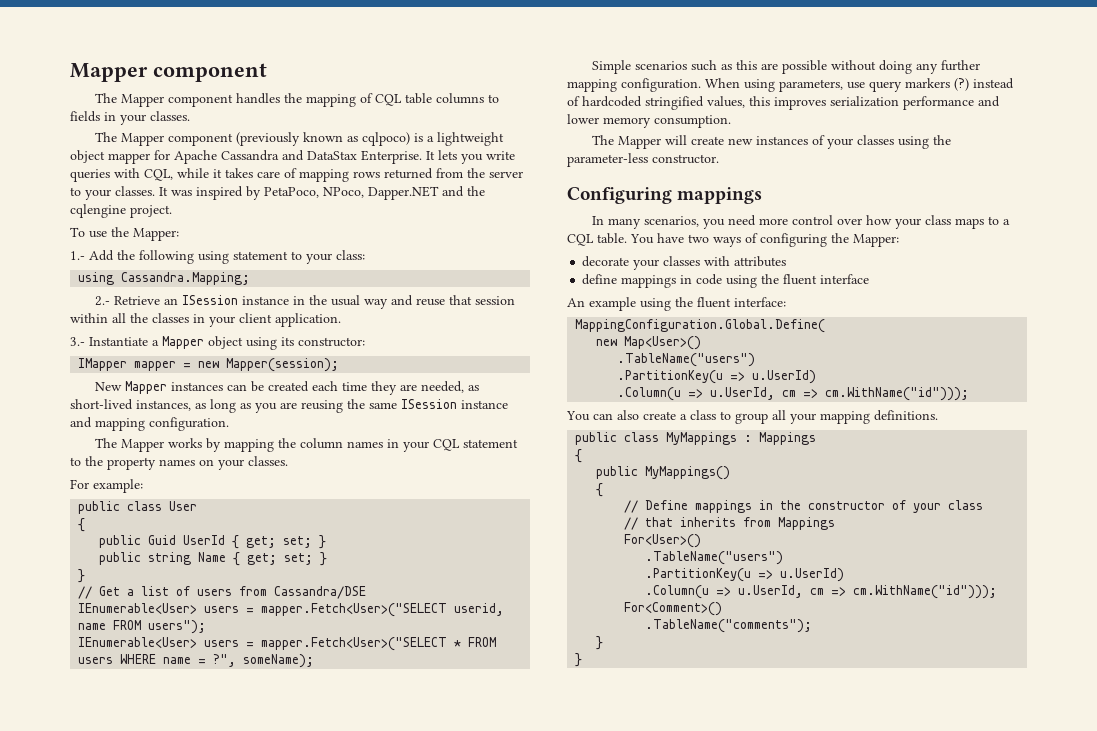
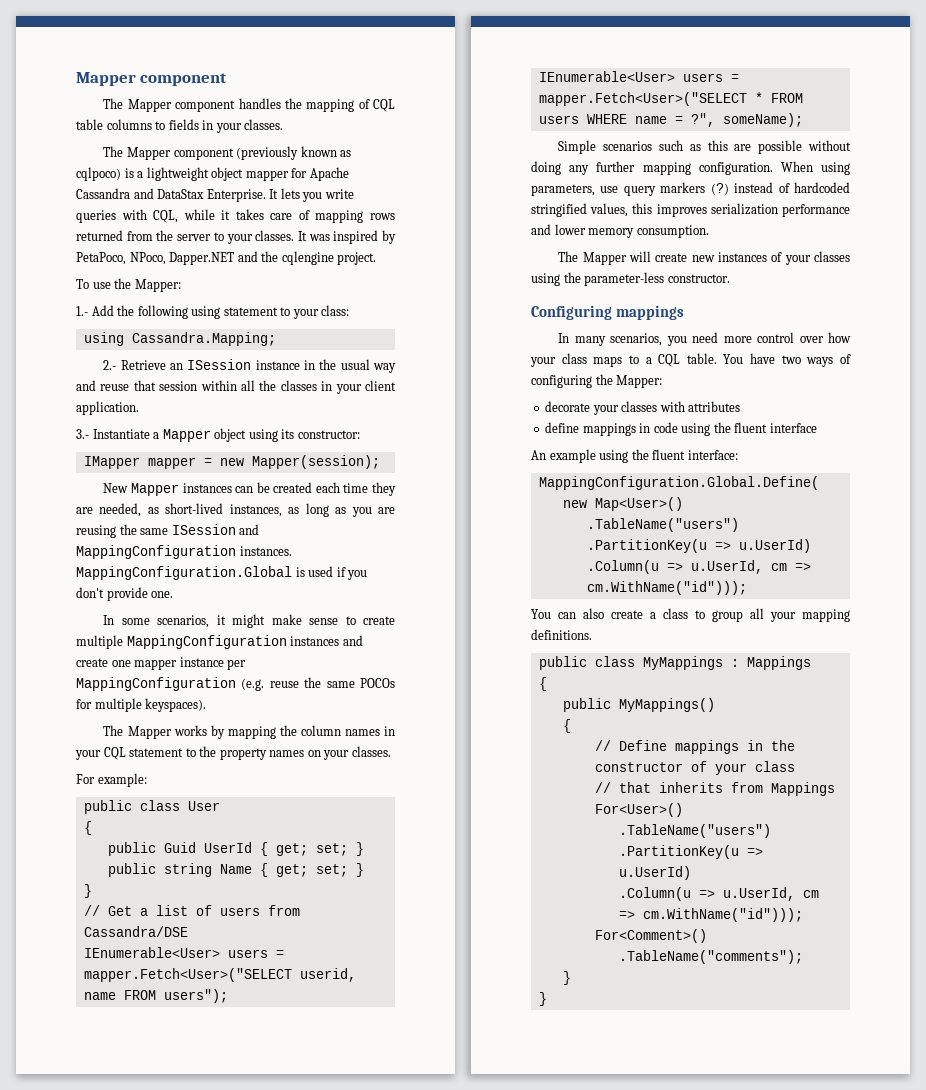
- New Mapper instances can be created each time they are needed, as short-lived instances, as long as you are reusing the same ISession instance and mapping configuration.
+ New Mapper instances can be created each time they are needed, as short-lived instances, as long as you are reusing the same ISession and MappingConfiguration instances. MappingConfiguration.Global is used if you don't provide one.
+ In some scenarios, it might make sense to create multiple MappingConfiguration instances and create one mapper instance per MappingConfiguration (e.g. reuse the same POCOs for multiple keyspaces).

